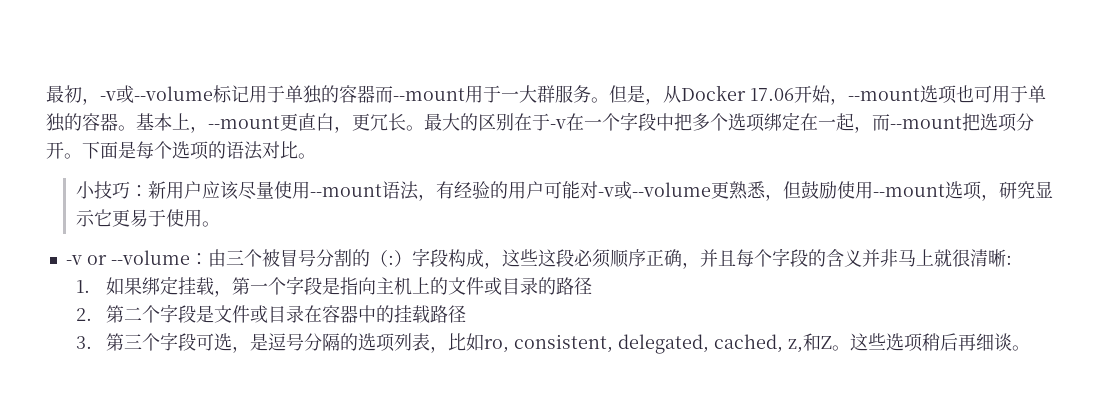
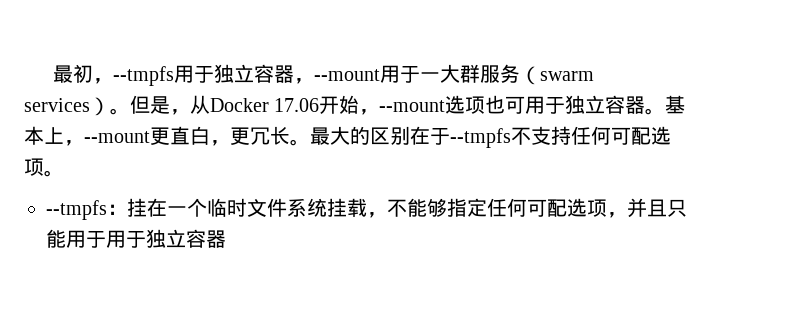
- 最初，-v或--volume标记用于单独的容器而--mount用于一大群服务。
+ 最初，--tmpfs用于独立容器，--mount用于一大群服务（swarm services）。
- 但是，从Docker 17.06开始，--mount选项也可用于单独的容器。
+ 但是，从Docker 17.06开始，--mount选项也可用于独立容器。
- 最大的区别在于-v在一个字段中把多个选项绑定在一起，而--mount把选项分开。下面是每个选项的语法对比。
- 小技巧：新用户应该尽量使用--mount语法，有经验的用户可能对-v或--volume更熟悉，但鼓励使用--mount选项，研究显示它更易于使用。
- -v or --volume：由三个被冒号分割的（:）字段构成，这些这段必须顺序正确，并且每个字段的含义并非马上就很清晰:
- 1.如果绑定挂载，第一个字段是指向主机上的文件或目录的路径
- 2.第二个字段是文件或目录在容器中的挂载路径
- 3.第三个字段可选，是逗号分隔的选项列表，比如ro, consistent, delegated, cached, z,和Z。这些选项稍后再细谈。
+ 最大的区别在于--tmpfs不支持任何可配选项。
+ --tmpfs：挂在一个临时文件系统挂载，不能够指定任何可配选项，并且只能用于用于独立容器

